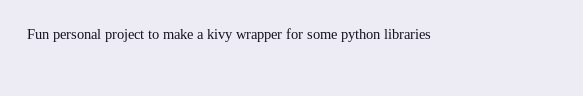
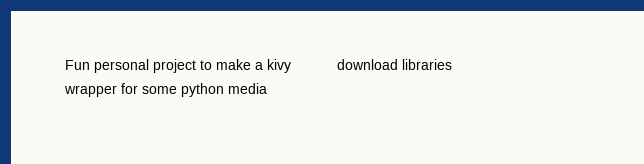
- Fun personal project to make a kivy wrapper for some python libraries
+ Fun personal project to make a kivy wrapper for some python media download libraries

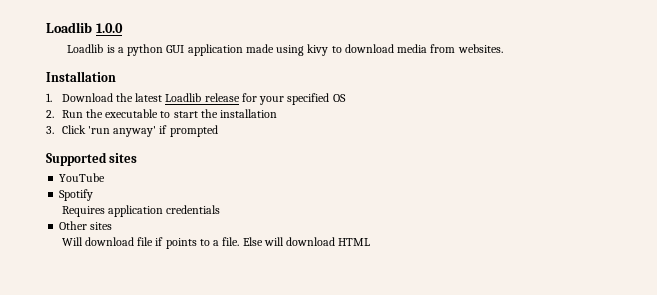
- Fun personal project to make a kivy wrapper for some python media download libraries
+ Loadlib 1.0.0
+ Loadlib is a python GUI application made using kivy to download media from websites.
+ Installation
+ 1. Download the latest Loadlib release for your specified OS
+ 2. Run the executable to start the installation
+ 3. Click 'run anyway' if prompted
+ Supported sites
+ YouTube
+ Spotify
+ Requires application credentials
+ Other sites
+ Will download file if points to a file. Else will download HTML

